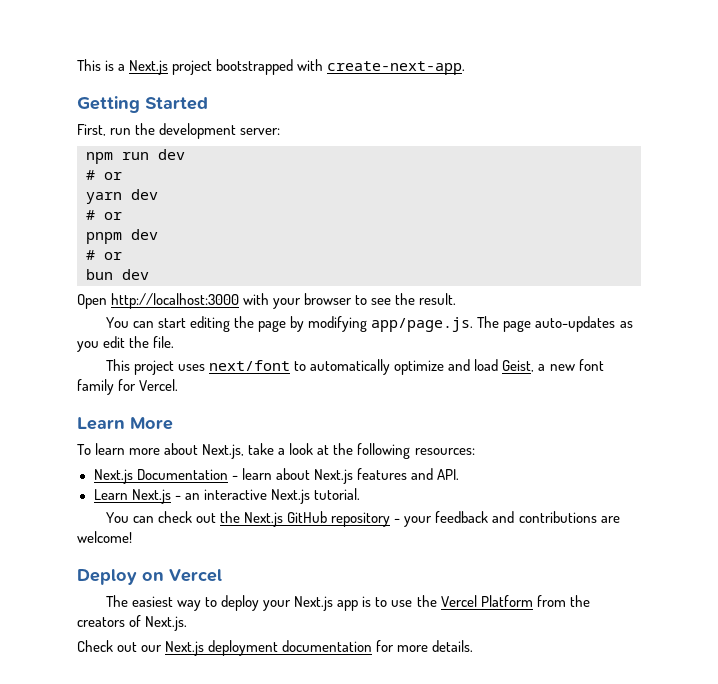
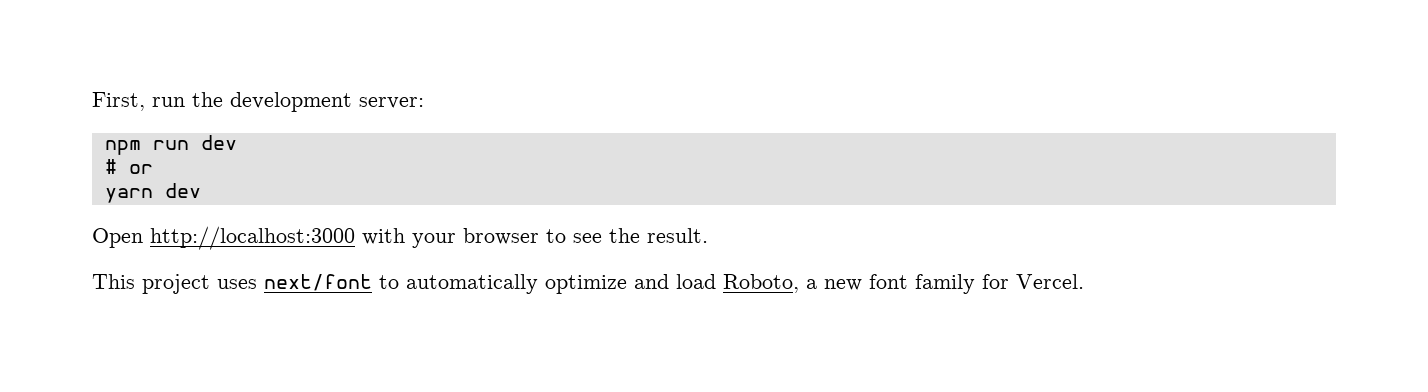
- This is a Next.js project bootstrapped with create-next-app.
- Getting Started
  yarn dev
- # or
- pnpm dev
- # or
- bun dev
- You can start editing the page by modifying app/page.js. The page auto-updates as you edit the file.
- This project uses next/font to automatically optimize and load Geist, a new font family for Vercel.
+ This project uses next/font to automatically optimize and load Roboto, a new font family for Vercel.
- Learn More
- To learn more about Next.js, take a look at the following resources:
- Next.js Documentation - learn about Next.js features and API.
- Learn Next.js - an interactive Next.js tutorial.
- You can check out the Next.js GitHub repository - your feedback and contributions are welcome!
- Deploy on Vercel
- The easiest way to deploy your Next.js app is to use the Vercel Platform from the creators of Next.js.
- Check out our Next.js deployment documentation for more details.

